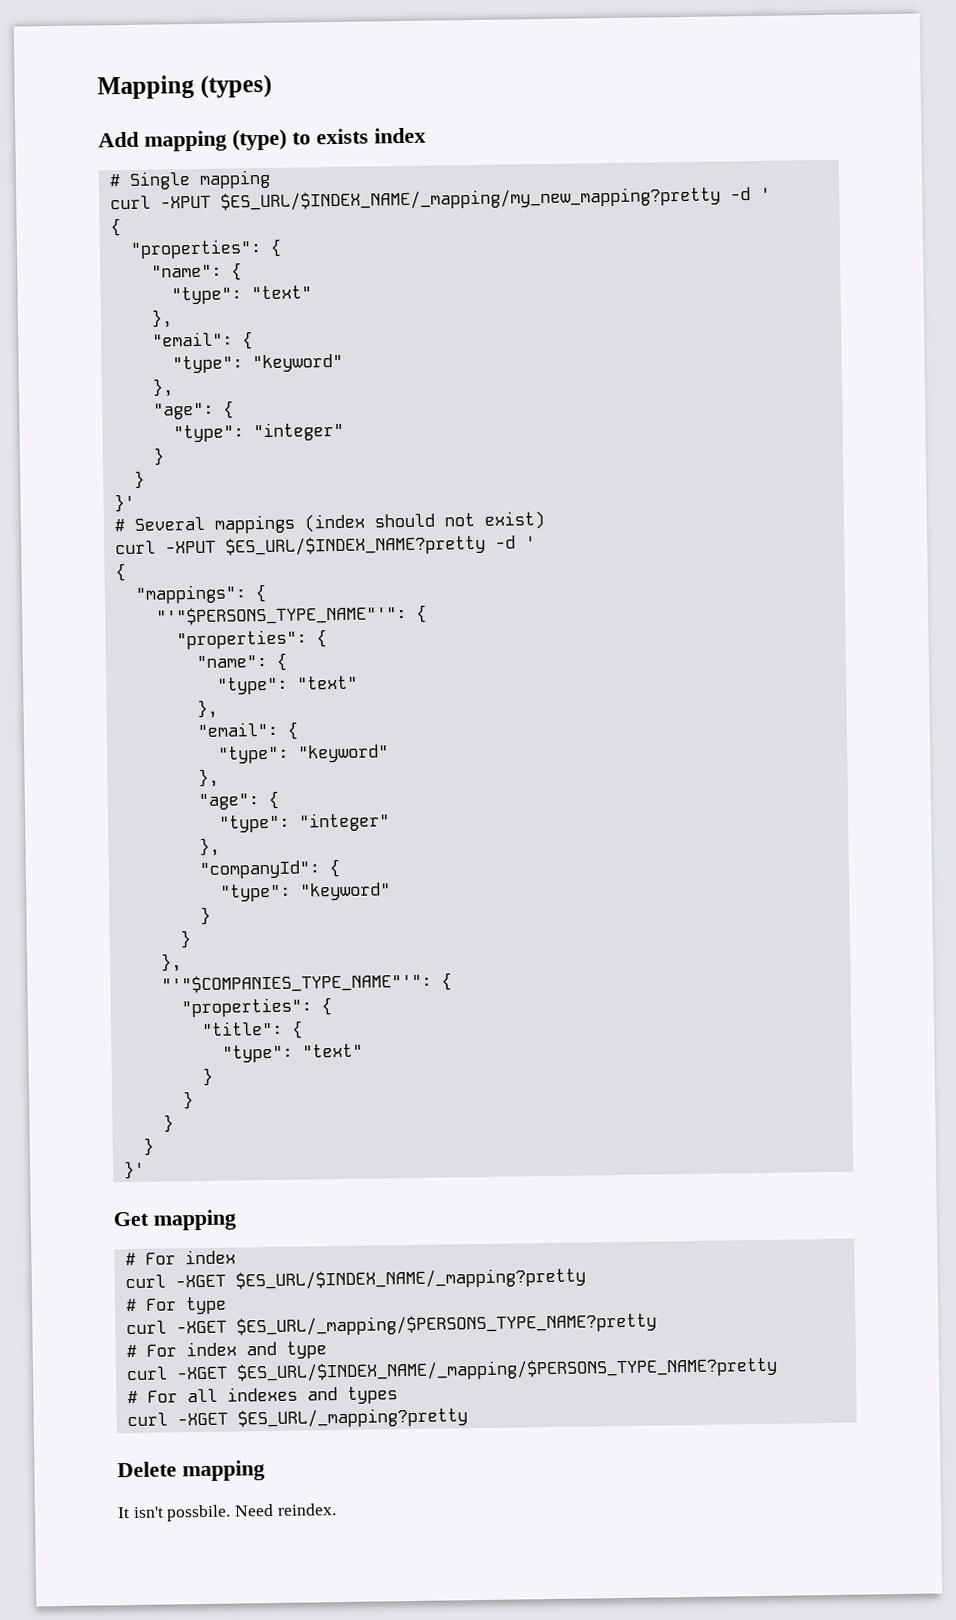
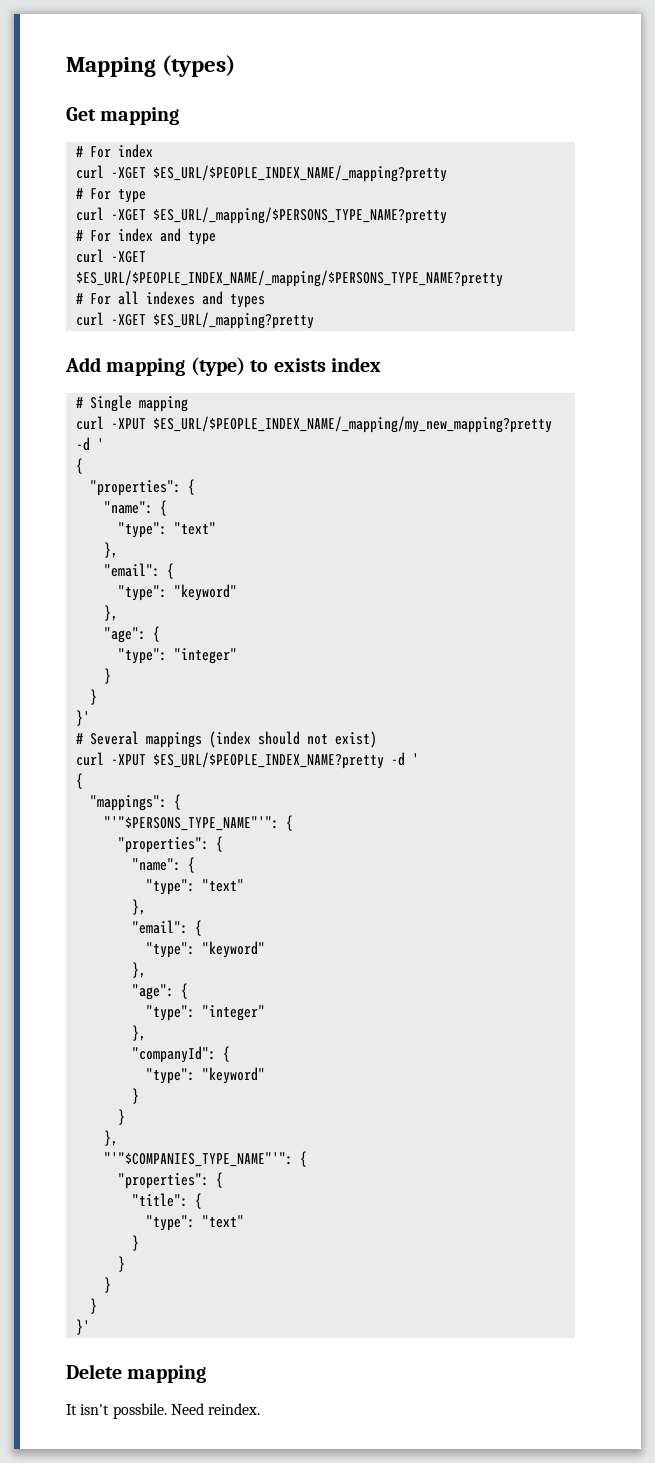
+ Get mapping
+ # For index
+ curl -XGET $ES_URL/$PEOPLE_INDEX_NAME/_mapping?pretty
+ # For type
+ curl -XGET $ES_URL/_mapping/$PERSONS_TYPE_NAME?pretty
+ # For index and type
+ curl -XGET $ES_URL/$PEOPLE_INDEX_NAME/_mapping/$PERSONS_TYPE_NAME?pretty
+ # For all indexes and types
+ curl -XGET $ES_URL/_mapping?pretty
- curl -XPUT $ES_URL/$INDEX_NAME/_mapping/my_new_mapping?pretty -d '
+ curl -XPUT $ES_URL/$PEOPLE_INDEX_NAME/_mapping/my_new_mapping?pretty -d '
- curl -XPUT $ES_URL/$INDEX_NAME?pretty -d '
+ curl -XPUT $ES_URL/$PEOPLE_INDEX_NAME?pretty -d '
- Get mapping
- # For index
- curl -XGET $ES_URL/$INDEX_NAME/_mapping?pretty
- # For type
- curl -XGET $ES_URL/_mapping/$PERSONS_TYPE_NAME?pretty
- # For index and type
- curl -XGET $ES_URL/$INDEX_NAME/_mapping/$PERSONS_TYPE_NAME?pretty
- # For all indexes and types
- curl -XGET $ES_URL/_mapping?pretty

